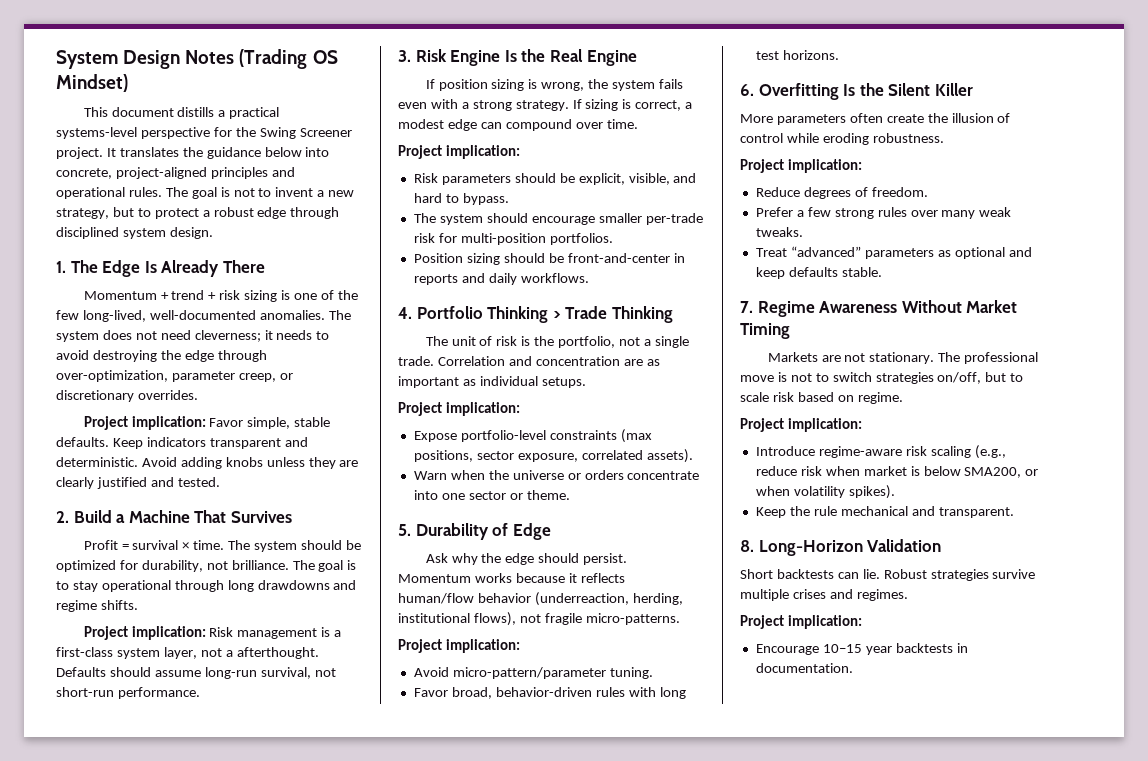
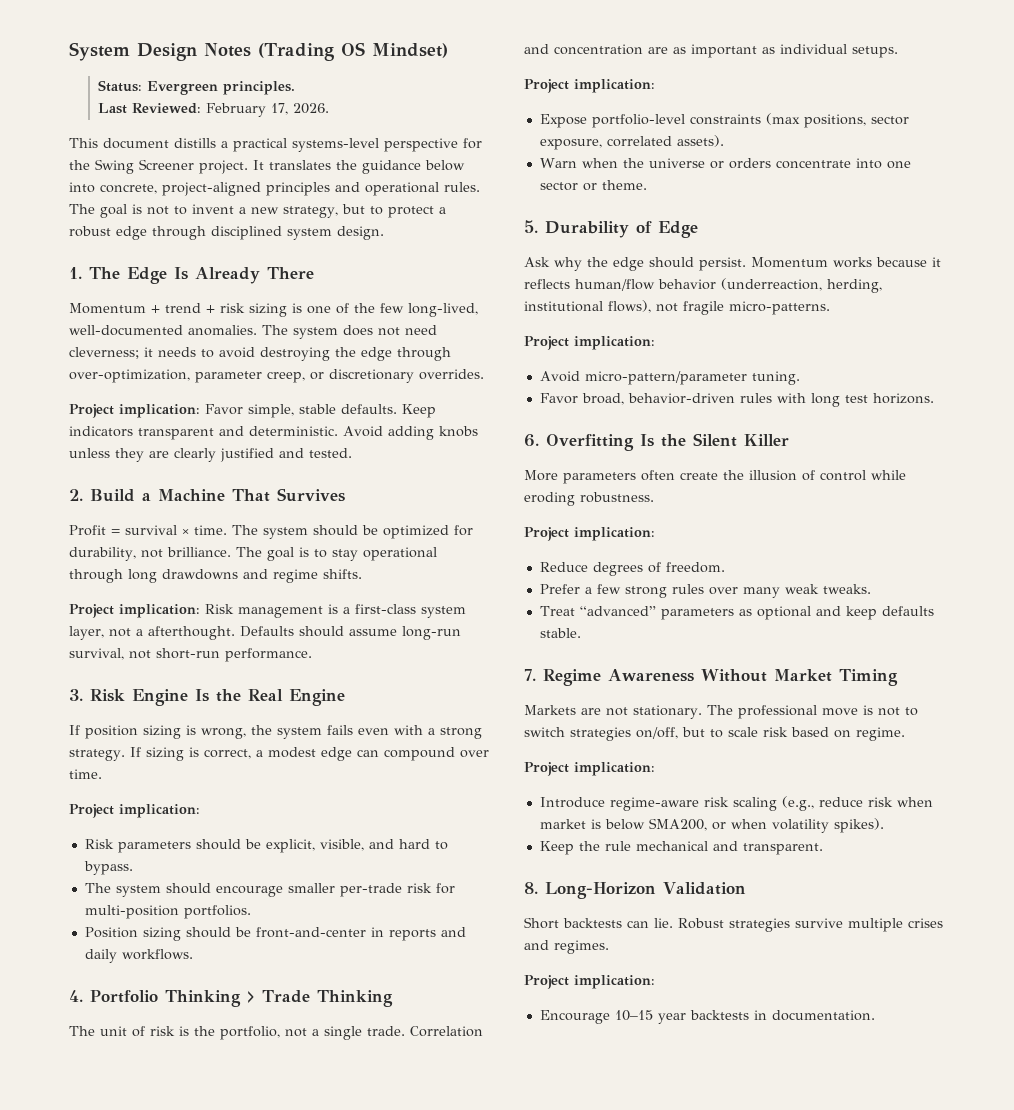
+ Status: Evergreen principles.
+ Last Reviewed: February 17, 2026.

